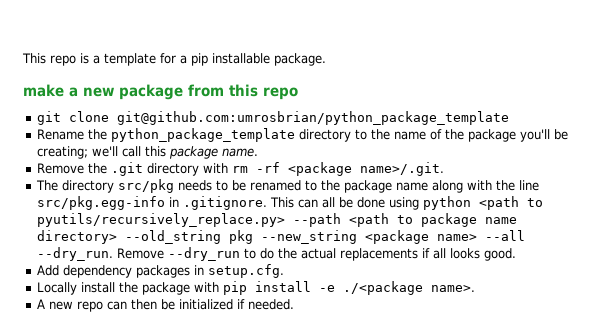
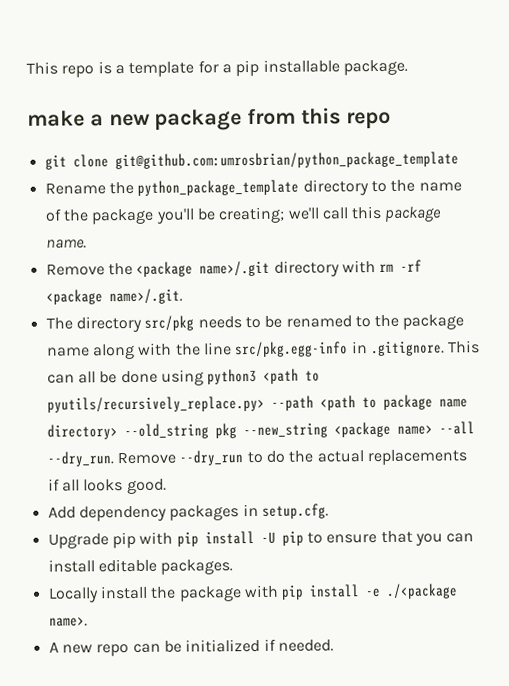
- Remove the .git directory with rm -rf <package name>/.git.
+ Remove the <package name>/.git directory with rm -rf <package name>/.git.
- The directory src/pkg needs to be renamed to the package name along with the line src/pkg.egg-info in .gitignore. This can all be done using python <path to pyutils/recursively_replace.py> --path <path to package name directory> --old_string pkg --new_string <package name> --all --dry_run.
+ The directory src/pkg needs to be renamed to the package name along with the line src/pkg.egg-info in .gitignore. This can all be done using python3 <path to pyutils/recursively_replace.py> --path <path to package name directory> --old_string pkg --new_string <package name> --all --dry_run.
+ Upgrade pip with pip install -U pip to ensure that you can install editable packages.
- A new repo can then be initialized if needed.
+ A new repo can be initialized if needed.

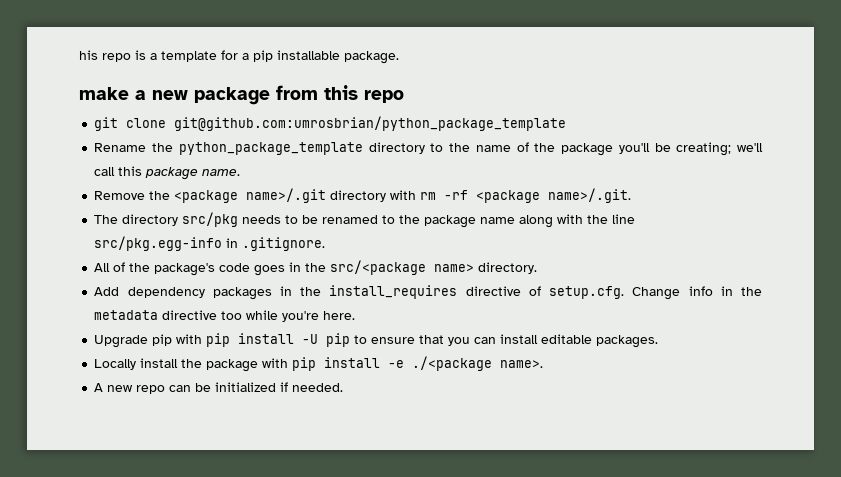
- This repo is a template for a pip installable package.
+ his repo is a template for a pip installable package.
- The directory src/pkg needs to be renamed to the package name along with the line src/pkg.egg-info in .gitignore. This can all be done using python3 <path to pyutils/recursively_replace.py> --path <path to package name directory> --old_string pkg --new_string <package name> --all --dry_run. Remove --dry_run to do the actual replacements if all looks good.
- Add dependency packages in setup.cfg.
+ The directory src/pkg needs to be renamed to the package name along with the line src/pkg.egg-info in .gitignore.
+ All of the package's code goes in the src/<package name> directory.
+ Add dependency packages in the install_requires directive of setup.cfg. Change info in the metadata directive too while you're here.

